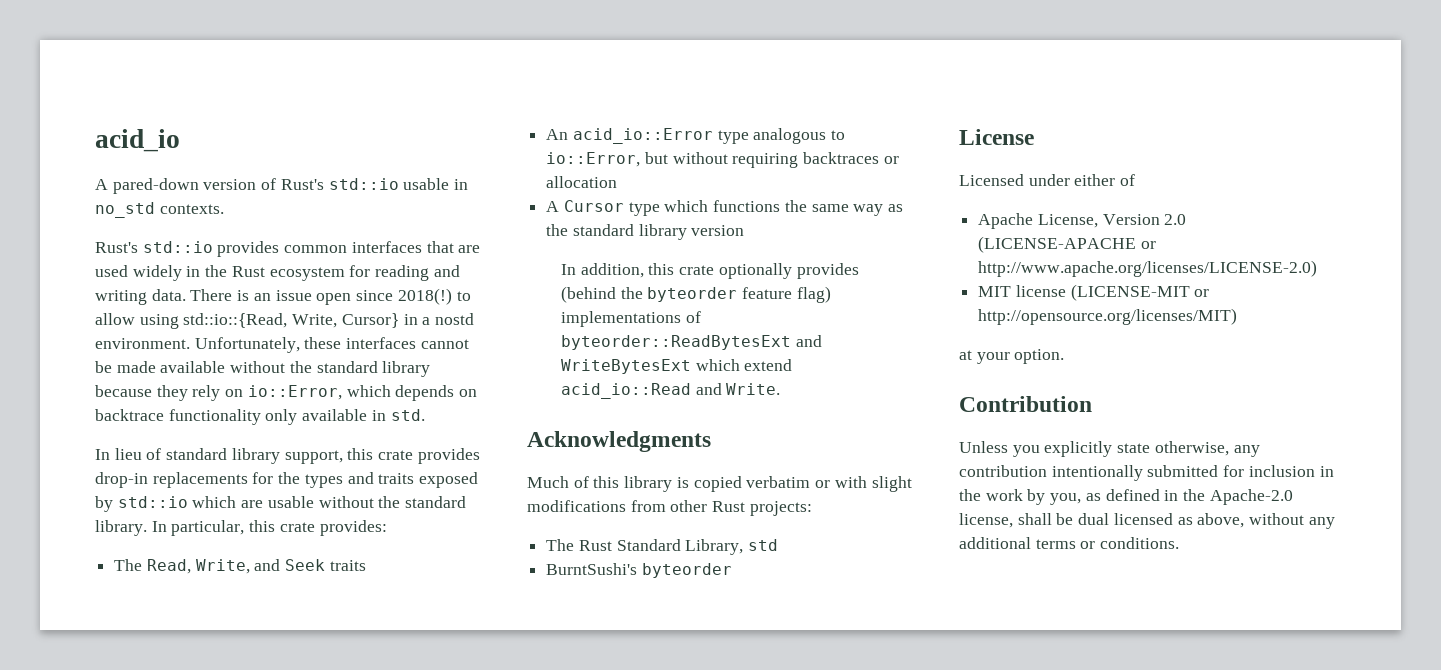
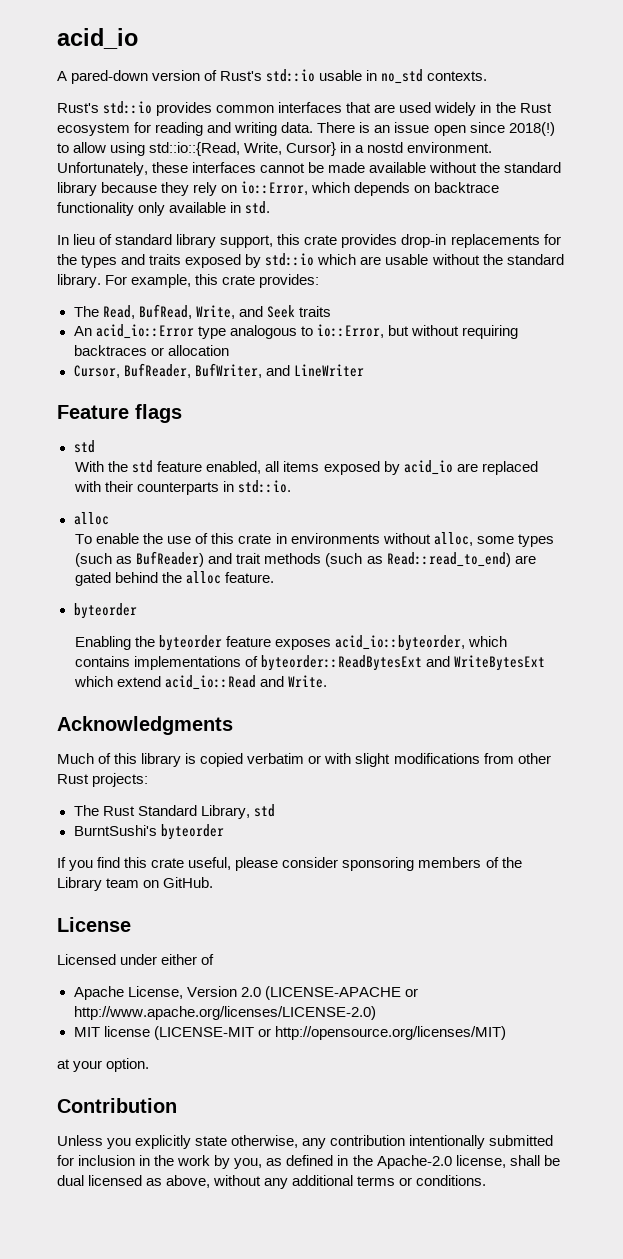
- In particular, this crate provides:
+ For example, this crate provides:
- The Read, Write, and Seek traits
+ The Read, BufRead, Write, and Seek traits
- A Cursor type which functions the same way as the standard library version
- In addition, this crate optionally provides (behind the byteorder feature flag) implementations of byteorder::ReadBytesExt and WriteBytesExt which extend acid_io::Read and Write.
+ Cursor, BufReader, BufWriter, and LineWriter
+ Feature flags
+ std
+ With the std feature enabled, all items exposed by acid_io are replaced with their counterparts in std::io.
+ alloc
+ To enable the use of this crate in environments without alloc, some types (such as BufReader) and trait methods (such as Read::read_to_end) are gated behind the alloc feature.
+ byteorder
+ Enabling the byteorder feature exposes acid_io::byteorder, which contains implementations of byteorder::ReadBytesExt and WriteBytesExt which extend acid_io::Read and Write.
+ If you find this crate useful, please consider sponsoring members of the Library team on GitHub.

